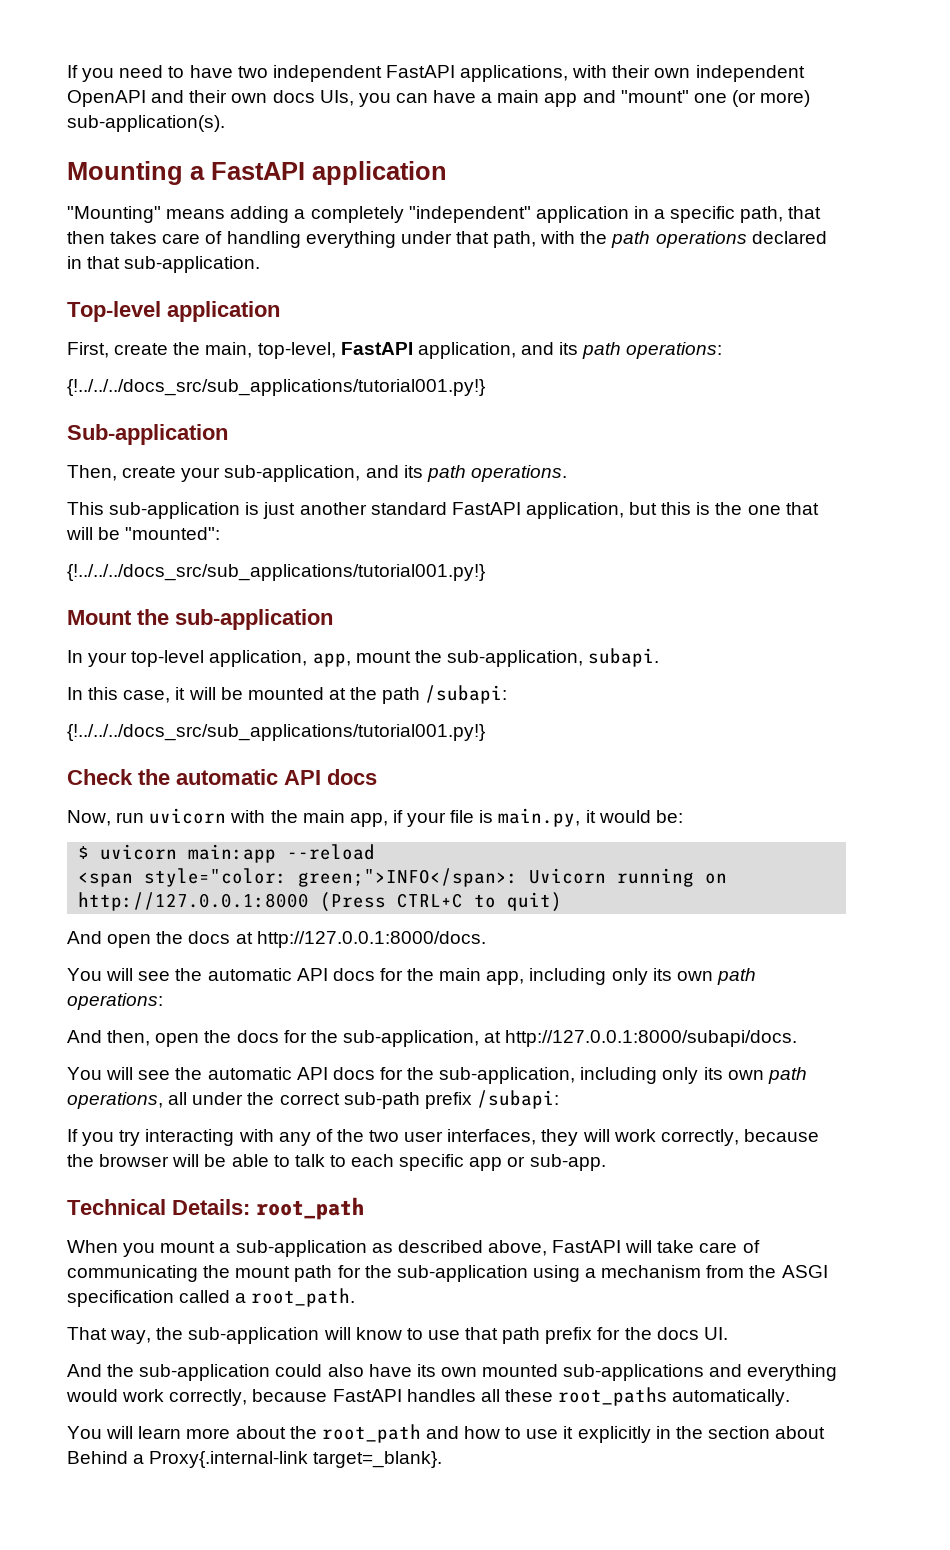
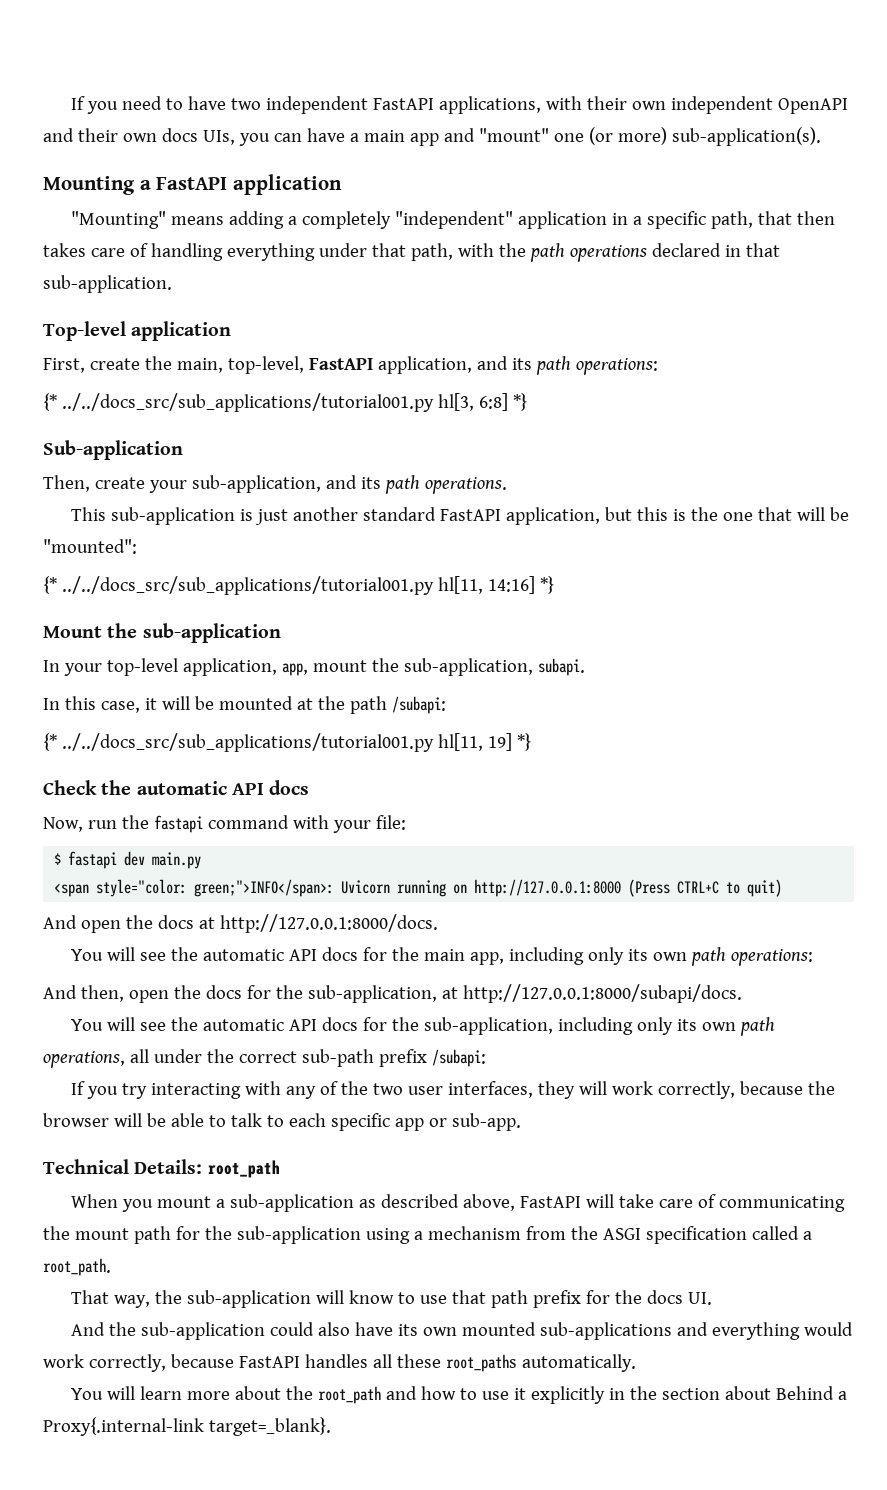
  First, create the main, top-level, FastAPI application, and its path operations:
- {!../../../docs_src/sub_applications/tutorial001.py!}
+ {* ../../docs_src/sub_applications/tutorial001.py hl[3, 6:8] *}
  This sub-application is just another standard FastAPI application, but this is the one that will be "mounted":
- {!../../../docs_src/sub_applications/tutorial001.py!}
+ {* ../../docs_src/sub_applications/tutorial001.py hl[11, 14:16] *}
  In this case, it will be mounted at the path /subapi:
- {!../../../docs_src/sub_applications/tutorial001.py!}
+ {* ../../docs_src/sub_applications/tutorial001.py hl[11, 19] *}
- Now, run uvicorn with the main app, if your file is main.py, it would be:
- $ uvicorn main:app --reload
+ Now, run the fastapi command with your file:
+ $ fastapi dev main.py

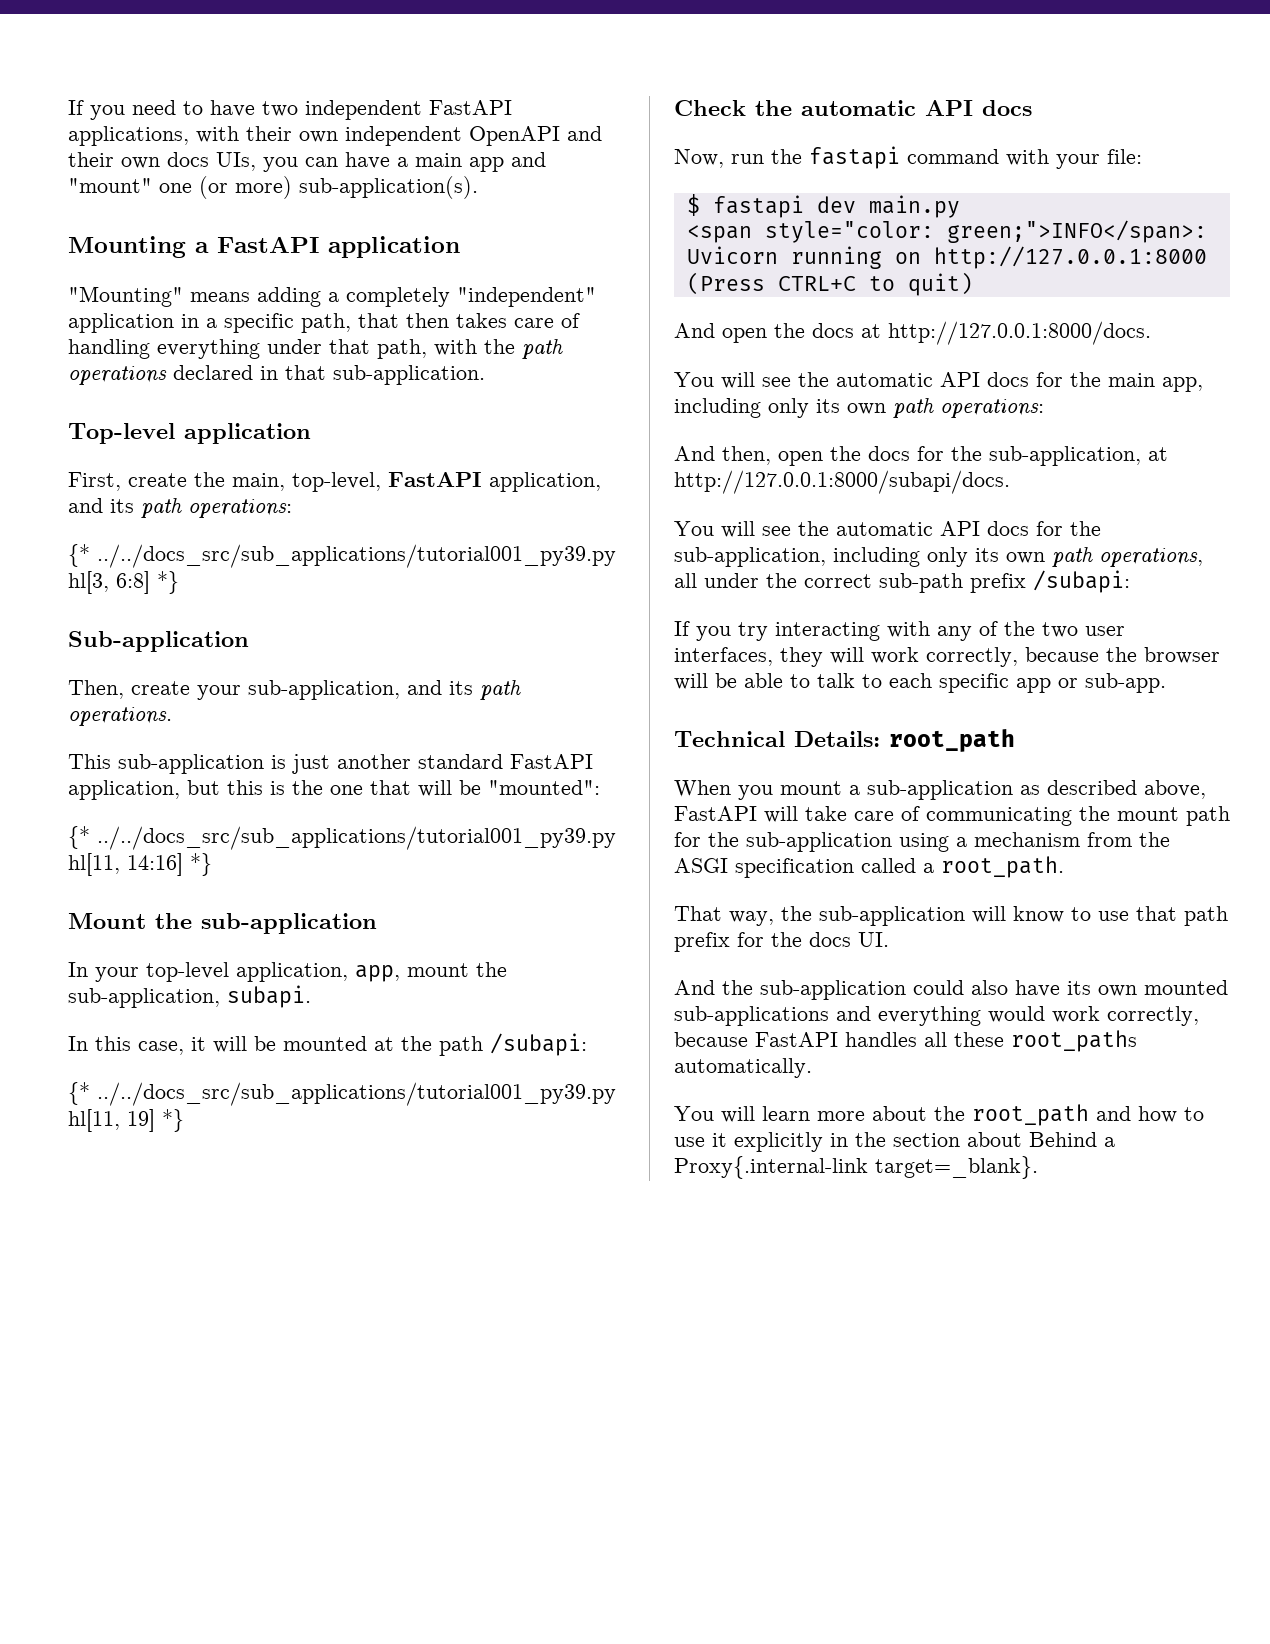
- {* ../../docs_src/sub_applications/tutorial001.py hl[3, 6:8] *}
+ {* ../../docs_src/sub_applications/tutorial001_py39.py hl[3, 6:8] *}
- {* ../../docs_src/sub_applications/tutorial001.py hl[11, 14:16] *}
+ {* ../../docs_src/sub_applications/tutorial001_py39.py hl[11, 14:16] *}
- {* ../../docs_src/sub_applications/tutorial001.py hl[11, 19] *}
+ {* ../../docs_src/sub_applications/tutorial001_py39.py hl[11, 19] *}

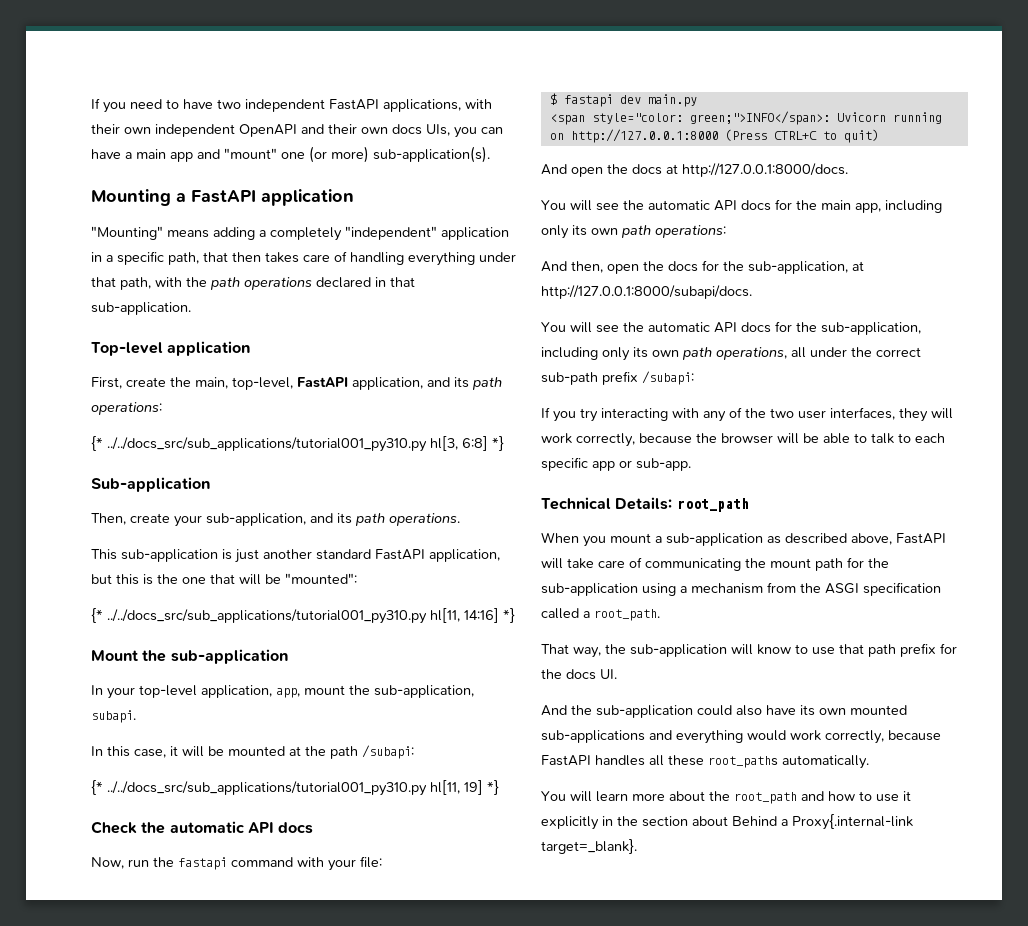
- {* ../../docs_src/sub_applications/tutorial001_py39.py hl[3, 6:8] *}
+ {* ../../docs_src/sub_applications/tutorial001_py310.py hl[3, 6:8] *}
- {* ../../docs_src/sub_applications/tutorial001_py39.py hl[11, 14:16] *}
+ {* ../../docs_src/sub_applications/tutorial001_py310.py hl[11, 14:16] *}
- {* ../../docs_src/sub_applications/tutorial001_py39.py hl[11, 19] *}
+ {* ../../docs_src/sub_applications/tutorial001_py310.py hl[11, 19] *}

